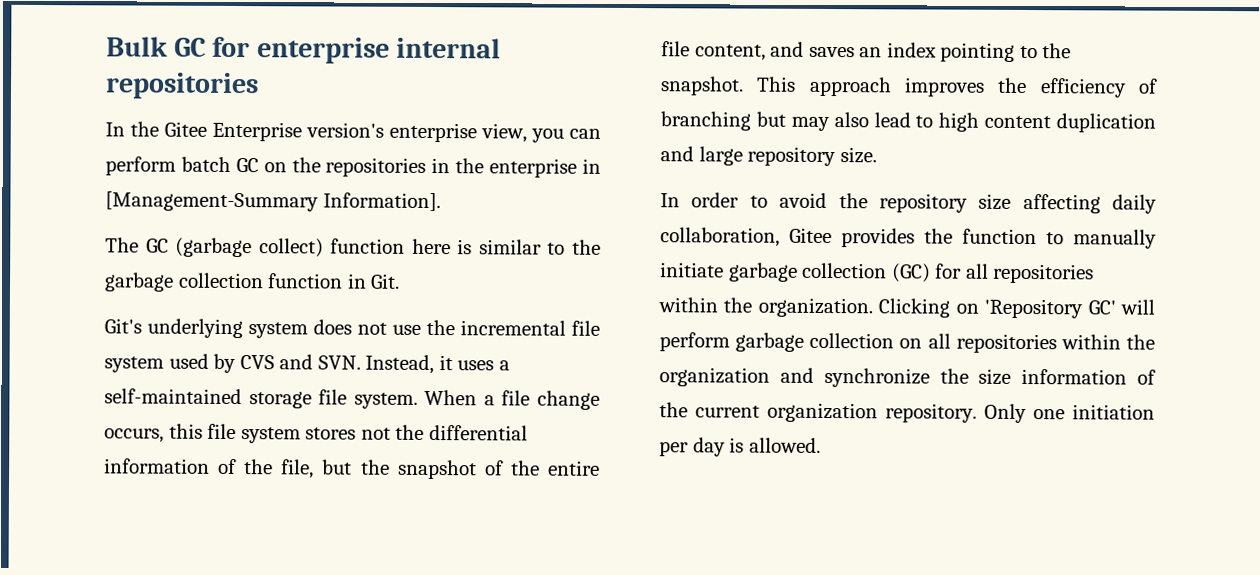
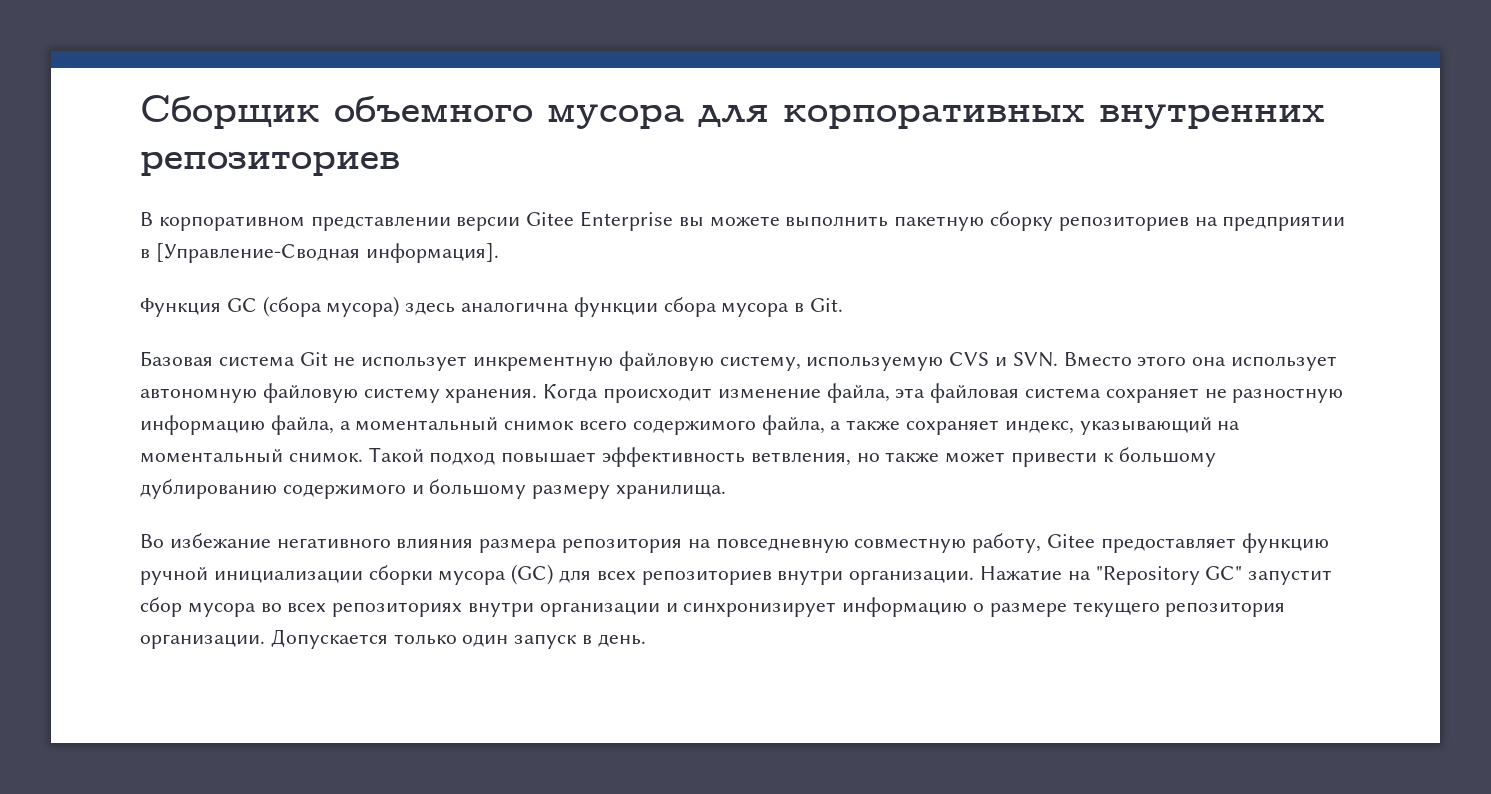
- Bulk GC for enterprise internal repositories
- In the Gitee Enterprise version's enterprise view, you can perform batch GC on the repositories in the enterprise in [Management-Summary Information].
- The GC (garbage collect) function here is similar to the garbage collection function in Git.
- Git's underlying system does not use the incremental file system used by CVS and SVN. Instead, it uses a self-maintained storage file system. When a file change occurs, this file system stores not the differential information of the file, but the snapshot of the entire file content, and saves an index pointing to the snapshot. This approach improves the efficiency of branching but may also lead to high content duplication and large repository size.
- In order to avoid the repository size affecting daily collaboration, Gitee provides the function to manually initiate garbage collection (GC) for all repositories within the organization. Clicking on 'Repository GC' will perform garbage collection on all repositories within the organization and synchronize the size information of the current organization repository. Only one initiation per day is allowed.
+ Сборщик объемного мусора для корпоративных внутренних репозиториев
+ В корпоративном представлении версии Gitee Enterprise вы можете выполнить пакетную сборку репозиториев на предприятии в [Управление-Сводная информация].
+ Функция GC (сбора мусора) здесь аналогична функции сбора мусора в Git.
+ Базовая система Git не использует инкрементную файловую систему, используемую CVS и SVN. Вместо этого она использует автономную файловую систему хранения. Когда происходит изменение файла, эта файловая система сохраняет не разностную информацию файла, а моментальный снимок всего содержимого файла, а также сохраняет индекс, указывающий на моментальный снимок. Такой подход повышает эффективность ветвления, но также может привести к большому дублированию содержимого и большому размеру хранилища.
+ Во избежание негативного влияния размера репозитория на повседневную совместную работу, Gitee предоставляет функцию ручной инициализации сборки мусора (GC) для всех репозиториев внутри организации. Нажатие на "Repository GC" запустит сбор мусора во всех репозиториях внутри организации и синхронизирует информацию о размере текущего репозитория организации. Допускается только один запуск в день.

